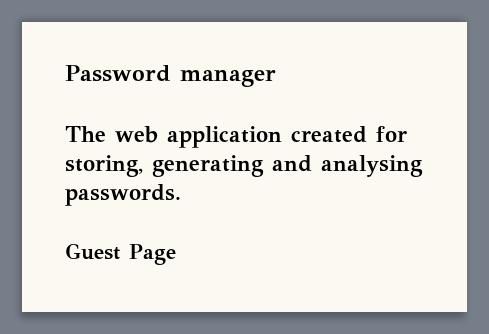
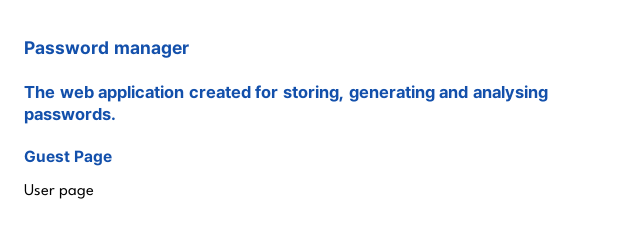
+ User page

